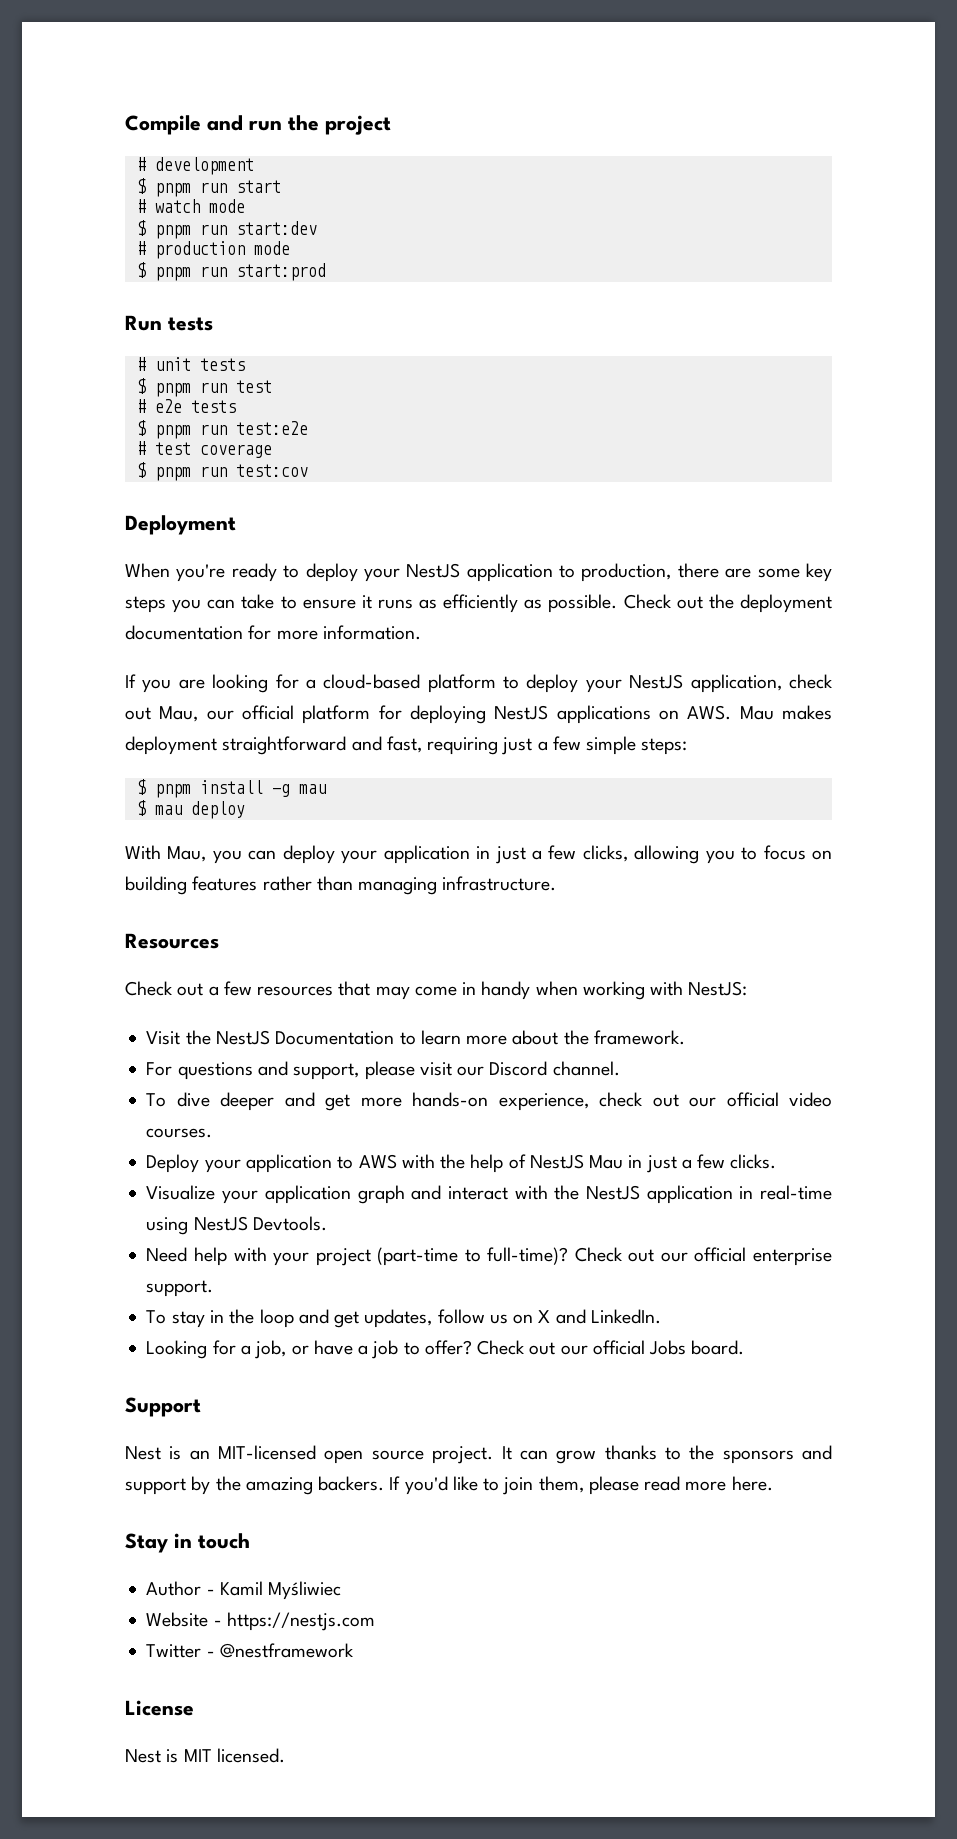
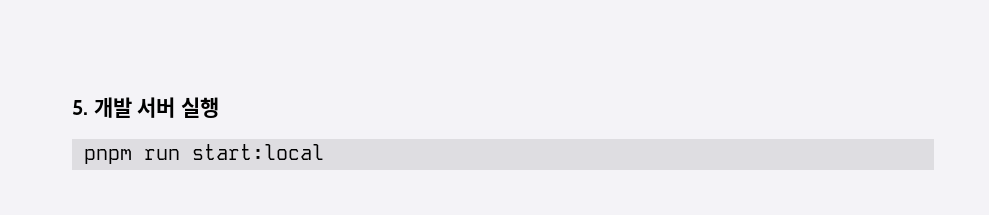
- Compile and run the project
- # development
- $ pnpm run start
- # watch mode
- $ pnpm run start:dev
- # production mode
- $ pnpm run start:prod
- Run tests
- # unit tests
- $ pnpm run test
- # e2e tests
- $ pnpm run test:e2e
- # test coverage
- $ pnpm run test:cov
- Deployment
- When you're ready to deploy your NestJS application to production, there are some key steps you can take to ensure it runs as efficiently as possible. Check out the deployment documentation for more information.
- If you are looking for a cloud-based platform to deploy your NestJS application, check out Mau, our official platform for deploying NestJS applications on AWS. Mau makes deployment straightforward and fast, requiring just a few simple steps:
- $ pnpm install -g mau
- $ mau deploy
- With Mau, you can deploy your application in just a few clicks, allowing you to focus on building features rather than managing infrastructure.
- Resources
- Check out a few resources that may come in handy when working with NestJS:
- Visit the NestJS Documentation to learn more about the framework.
- For questions and support, please visit our Discord channel.
- To dive deeper and get more hands-on experience, check out our official video courses.
- Deploy your application to AWS with the help of NestJS Mau in just a few clicks.
- Visualize your application graph and interact with the NestJS application in real-time using NestJS Devtools.
- Need help with your project (part-time to full-time)? Check out our official enterprise support.
- To stay in the loop and get updates, follow us on X and LinkedIn.
- Looking for a job, or have a job to offer? Check out our official Jobs board.
- Support
- Nest is an MIT-licensed open source project. It can grow thanks to the sponsors and support by the amazing backers. If you'd like to join them, please read more here.
- Stay in touch
- Author - Kamil Myśliwiec
- Website - https://nestjs.com
- Twitter - @nestframework
- License
- Nest is MIT licensed.
+ 5. 개발 서버 실행
+ pnpm run start:local

